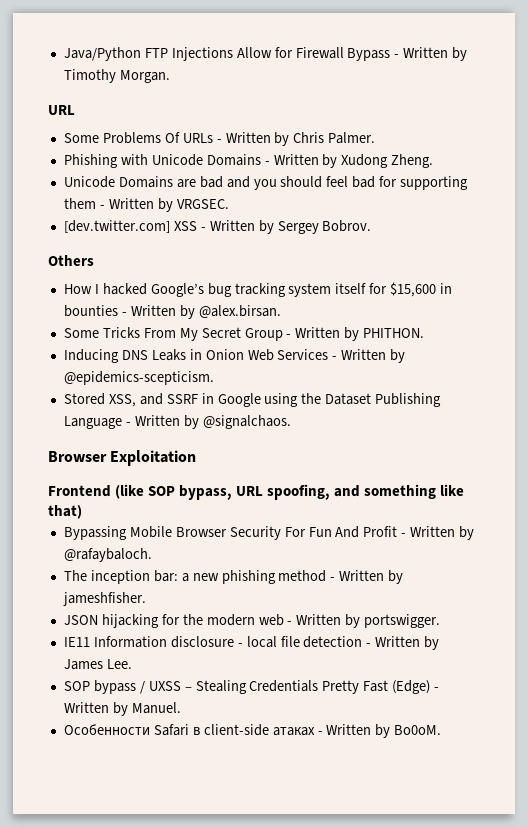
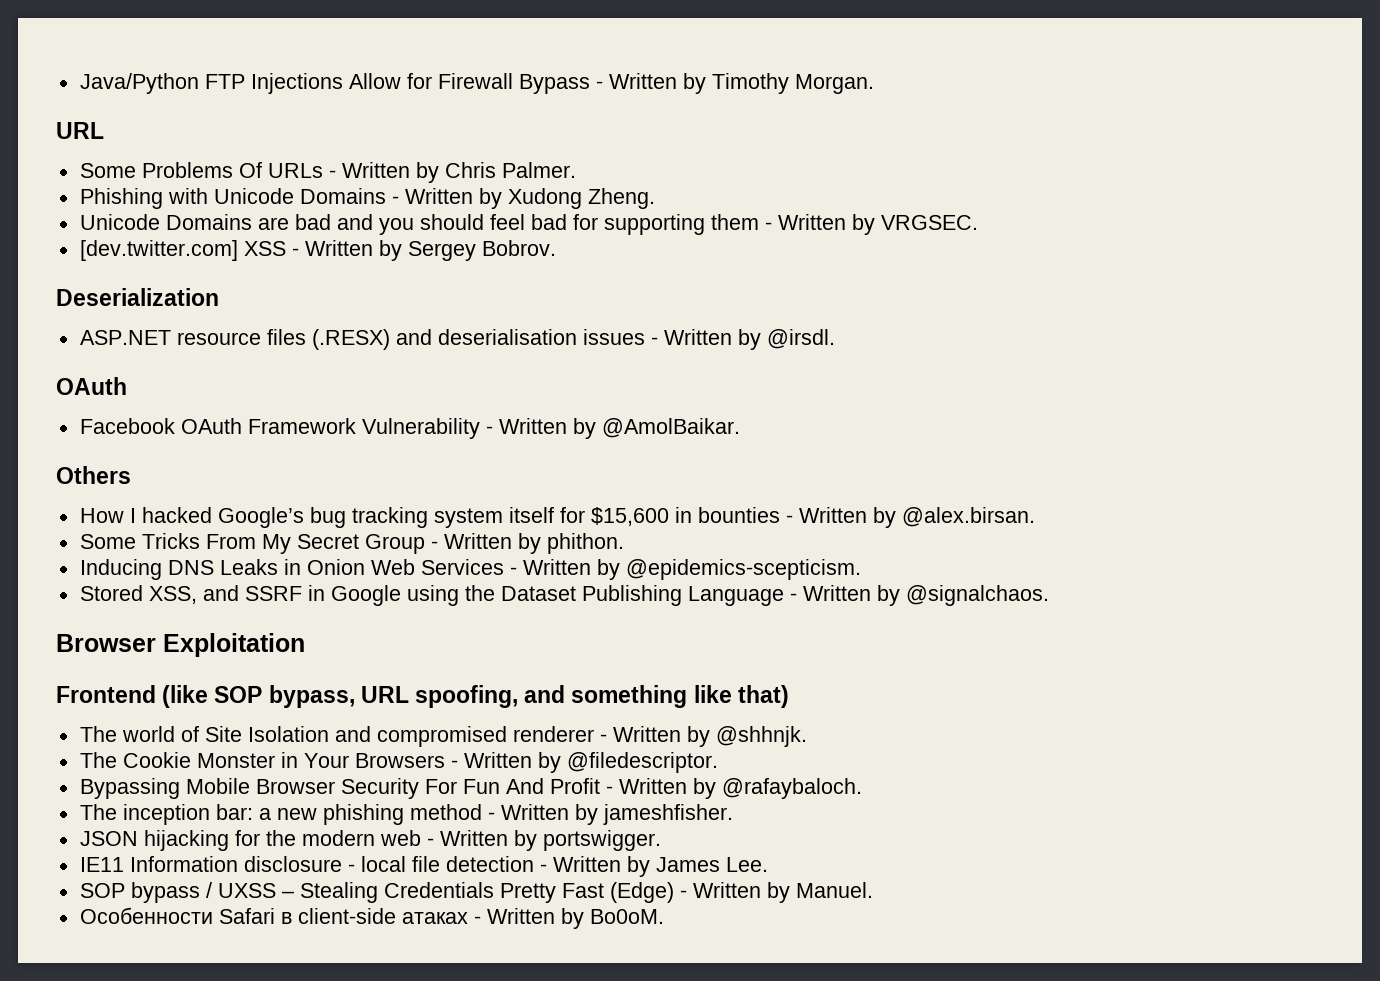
+ Deserialization
+ ASP.NET resource files (.RESX) and deserialisation issues - Written by @irsdl.
+ OAuth
+ Facebook OAuth Framework Vulnerability - Written by @AmolBaikar.
- Some Tricks From My Secret Group - Written by PHITHON.
+ Some Tricks From My Secret Group - Written by phithon.
+ The world of Site Isolation and compromised renderer - Written by @shhnjk.
+ The Cookie Monster in Your Browsers - Written by @filedescriptor.

